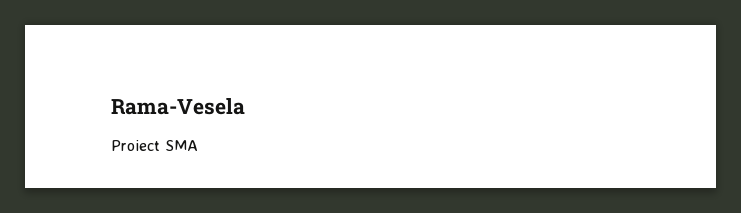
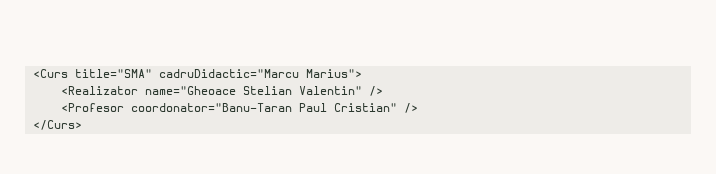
- Rama-Vesela
- Proiect SMA
+ <Curs title="SMA" cadruDidactic="Marcu Marius">
+ <Realizator name="Gheoace Stelian Valentin" />
+ <Profesor coordonator="Banu-Taran Paul Cristian" />
+ </Curs>

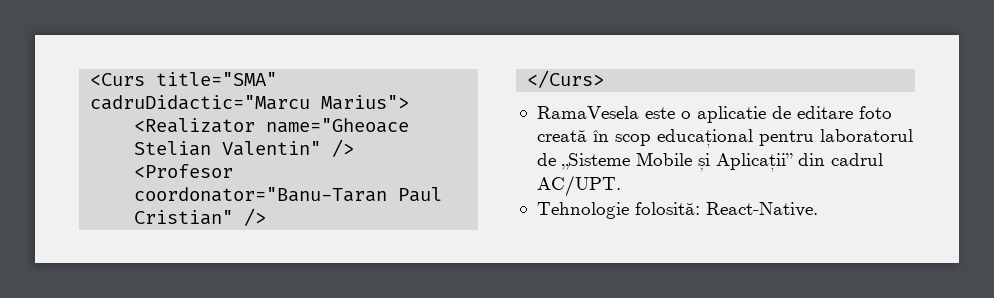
+ RamaVesela este o aplicatie de editare foto creată în scop educațional pentru laboratorul de „Sisteme Mobile și Aplicații” din cadrul AC/UPT.
+ Tehnologie folosită: React-Native.

